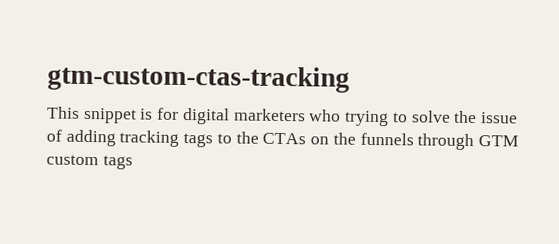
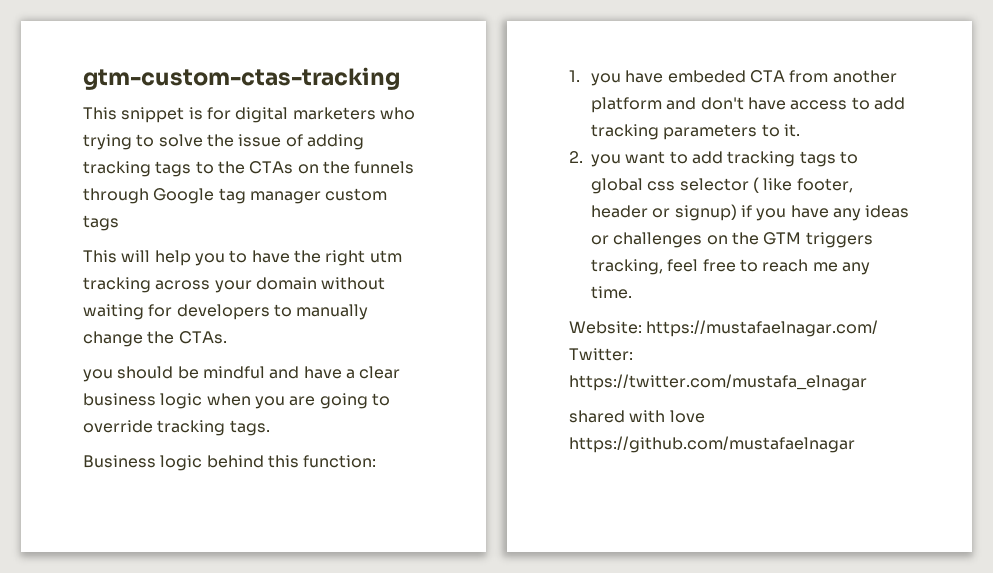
- This snippet is for digital marketers who trying to solve the issue of adding tracking tags to the CTAs on the funnels through GTM custom tags
+ This snippet is for digital marketers who trying to solve the issue of adding tracking tags to the CTAs on the funnels through Google tag manager custom tags
+ This will help you to have the right utm tracking across your domain without waiting for developers to manually change the CTAs.
+ you should be mindful and have a clear business logic when you are going to override tracking tags.
+ Business logic behind this function:
+ 1. you have embeded CTA from another platform and don't have access to add tracking parameters to it.
+ 2. you want to add tracking tags to global css selector ( like footer, header or signup) if you have any ideas or challenges on the GTM triggers tracking, feel free to reach me any time.
+ Website: https://mustafaelnagar.com/ Twitter: https://twitter.com/mustafa_elnagar
+ shared with love https://github.com/mustafaelnagar

